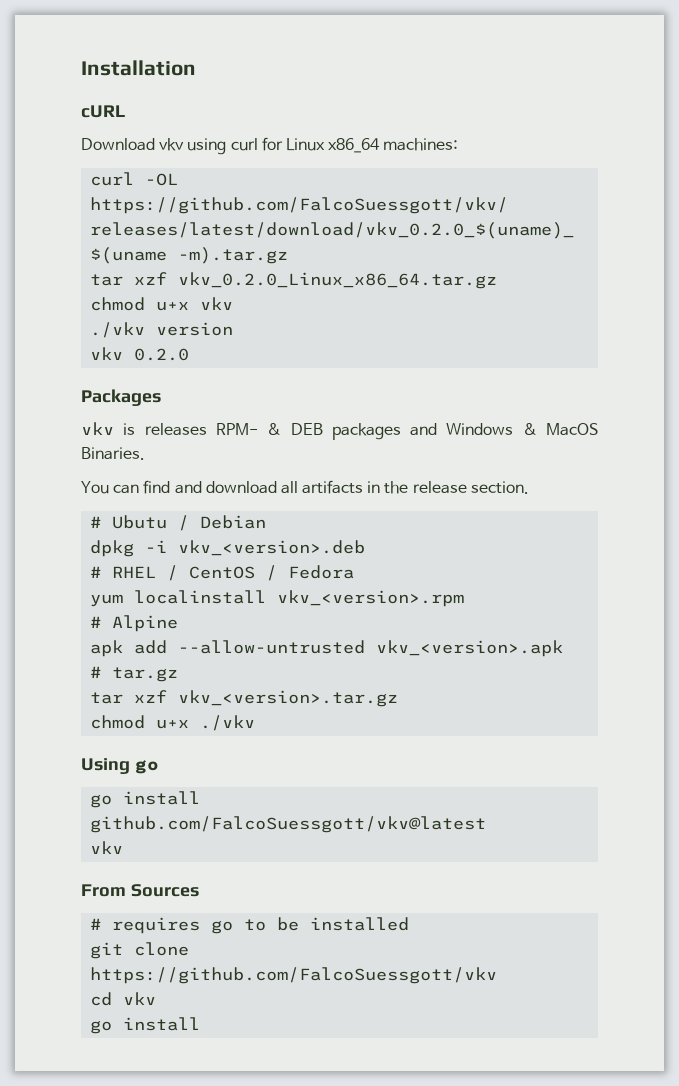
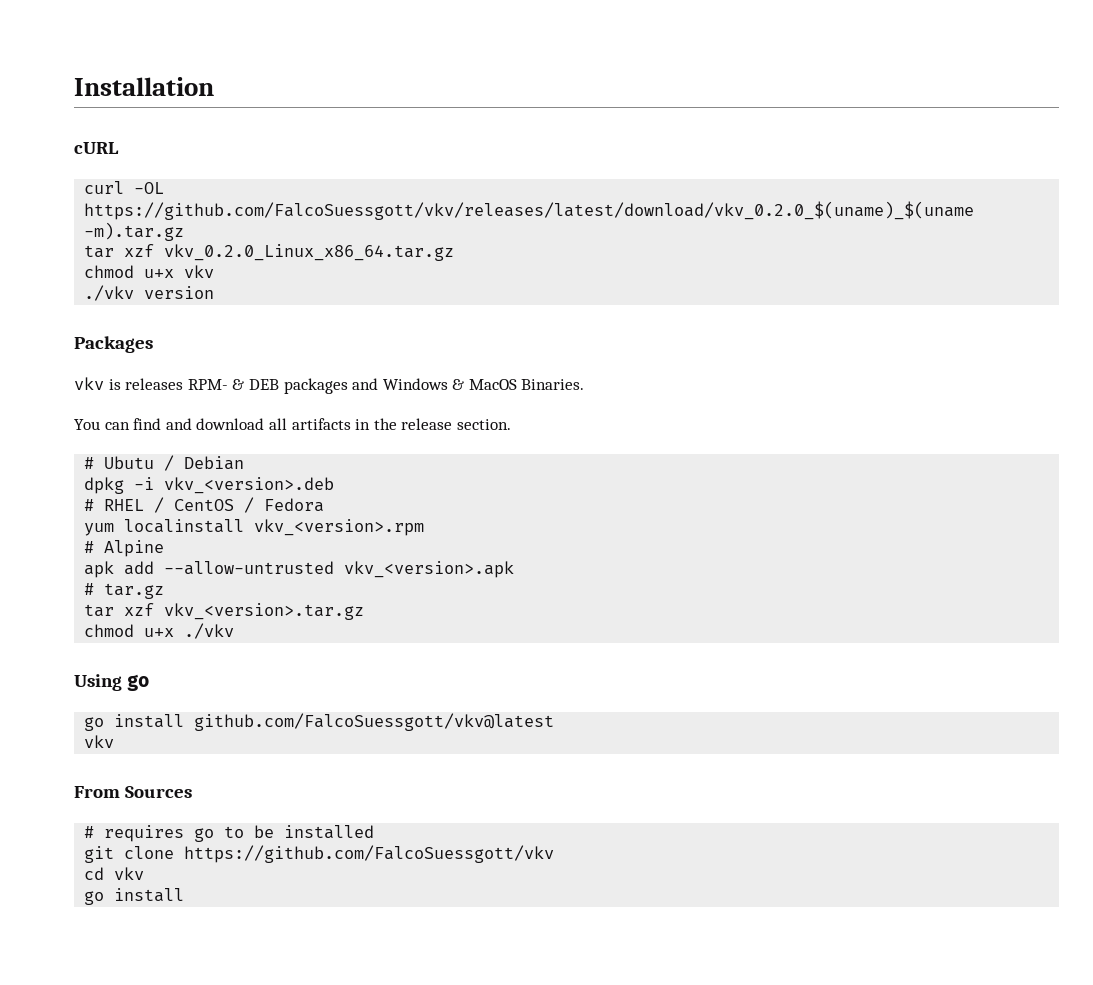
- Download vkv using curl for Linux x86_64 machines:
- vkv 0.2.0

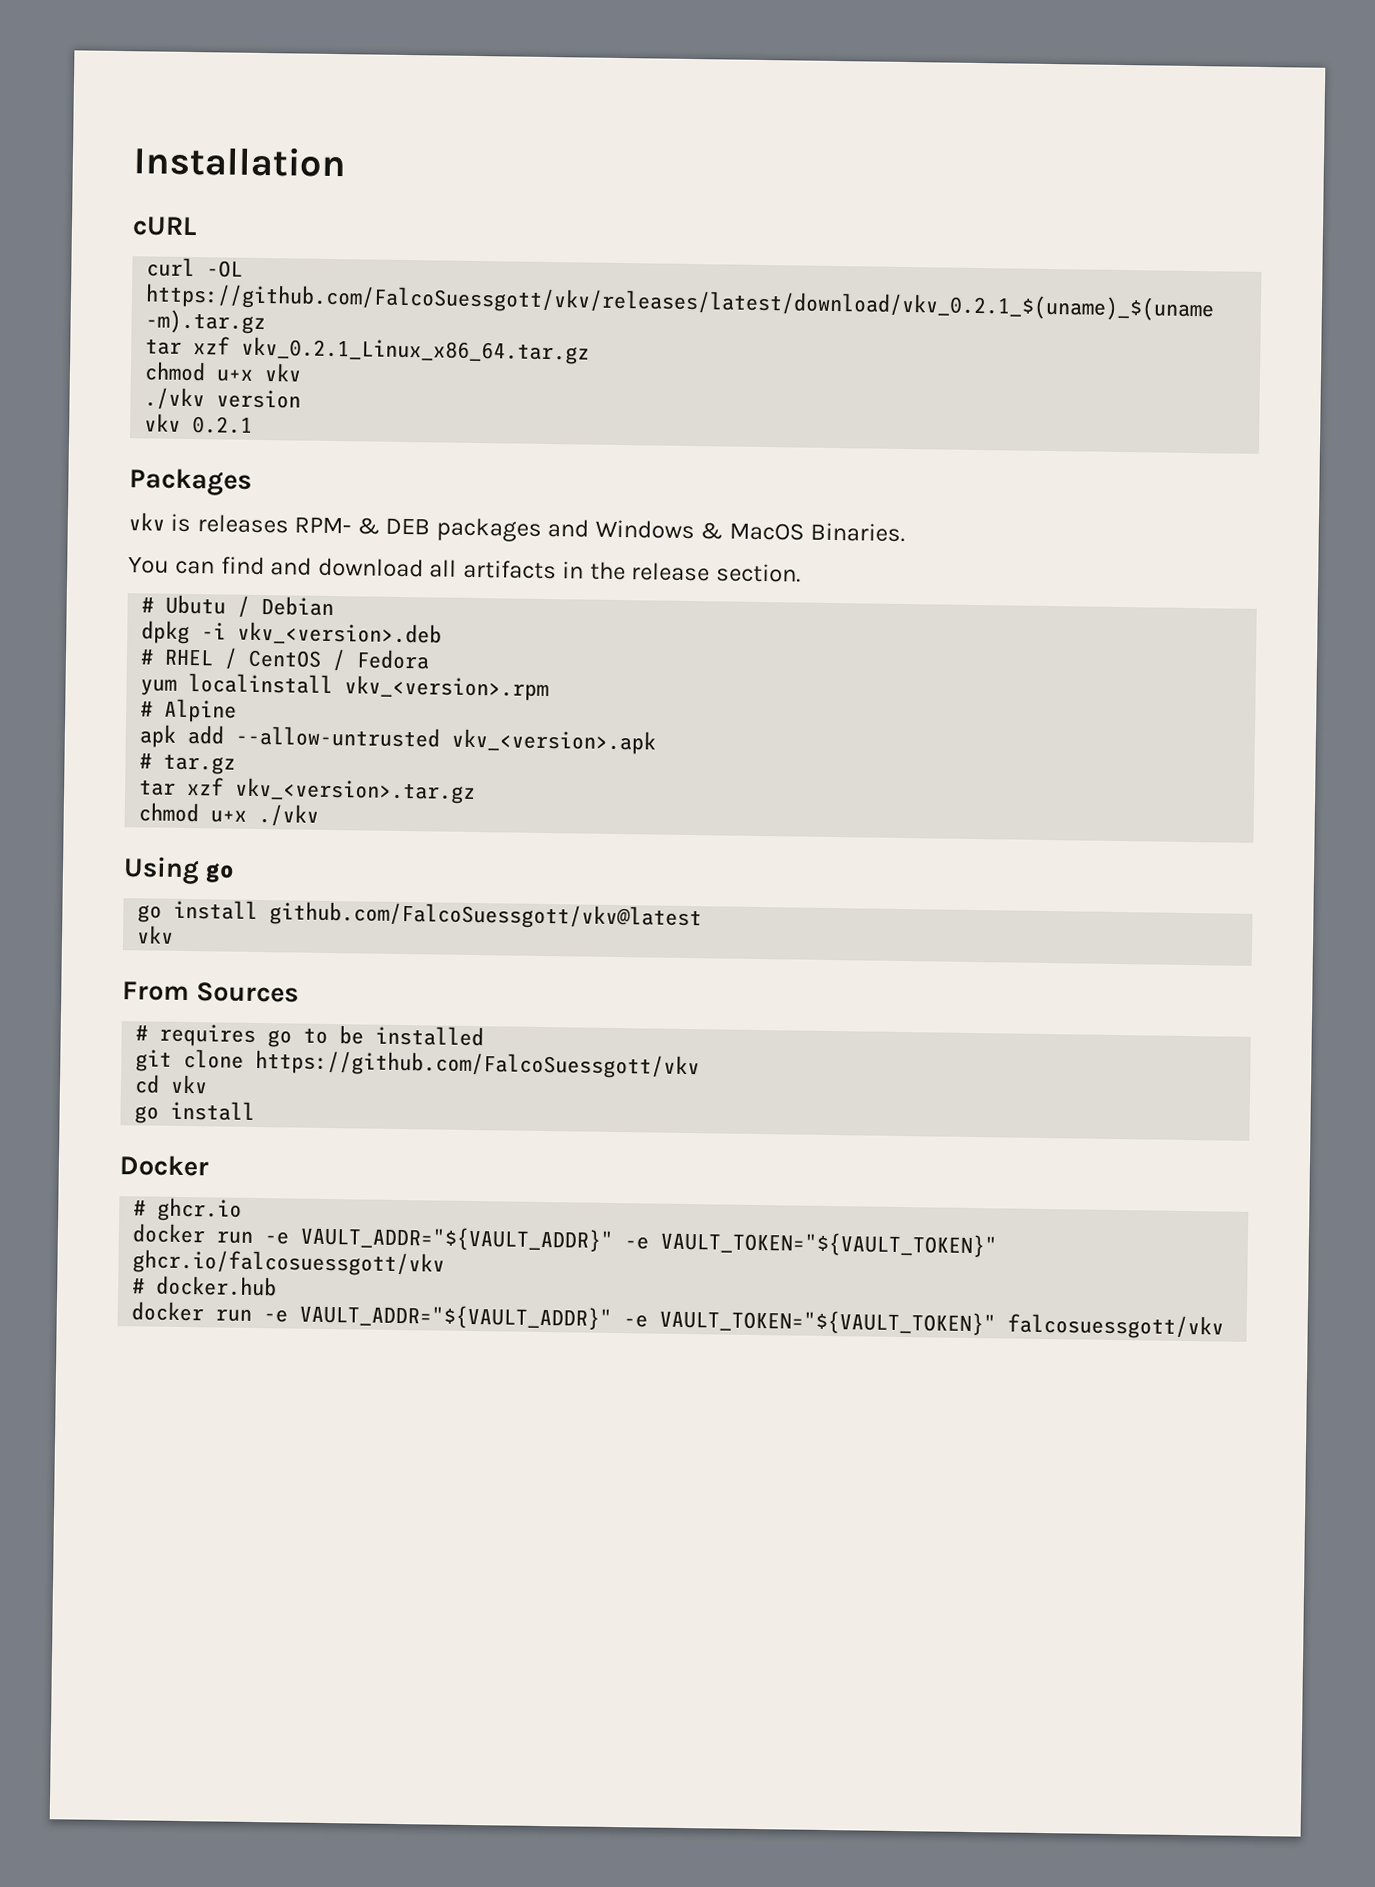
- curl -OL https://github.com/FalcoSuessgott/vkv/releases/latest/download/vkv_0.2.0_$(uname)_$(uname -m).tar.gz
+ curl -OL https://github.com/FalcoSuessgott/vkv/releases/latest/download/vkv_0.2.1_$(uname)_$(uname -m).tar.gz
- tar xzf vkv_0.2.0_Linux_x86_64.tar.gz
+ tar xzf vkv_0.2.1_Linux_x86_64.tar.gz
+ vkv 0.2.1
+ Docker
+ # ghcr.io
+ docker run -e VAULT_ADDR="${VAULT_ADDR}" -e VAULT_TOKEN="${VAULT_TOKEN}" ghcr.io/falcosuessgott/vkv
+ # docker.hub
+ docker run -e VAULT_ADDR="${VAULT_ADDR}" -e VAULT_TOKEN="${VAULT_TOKEN}" falcosuessgott/vkv

